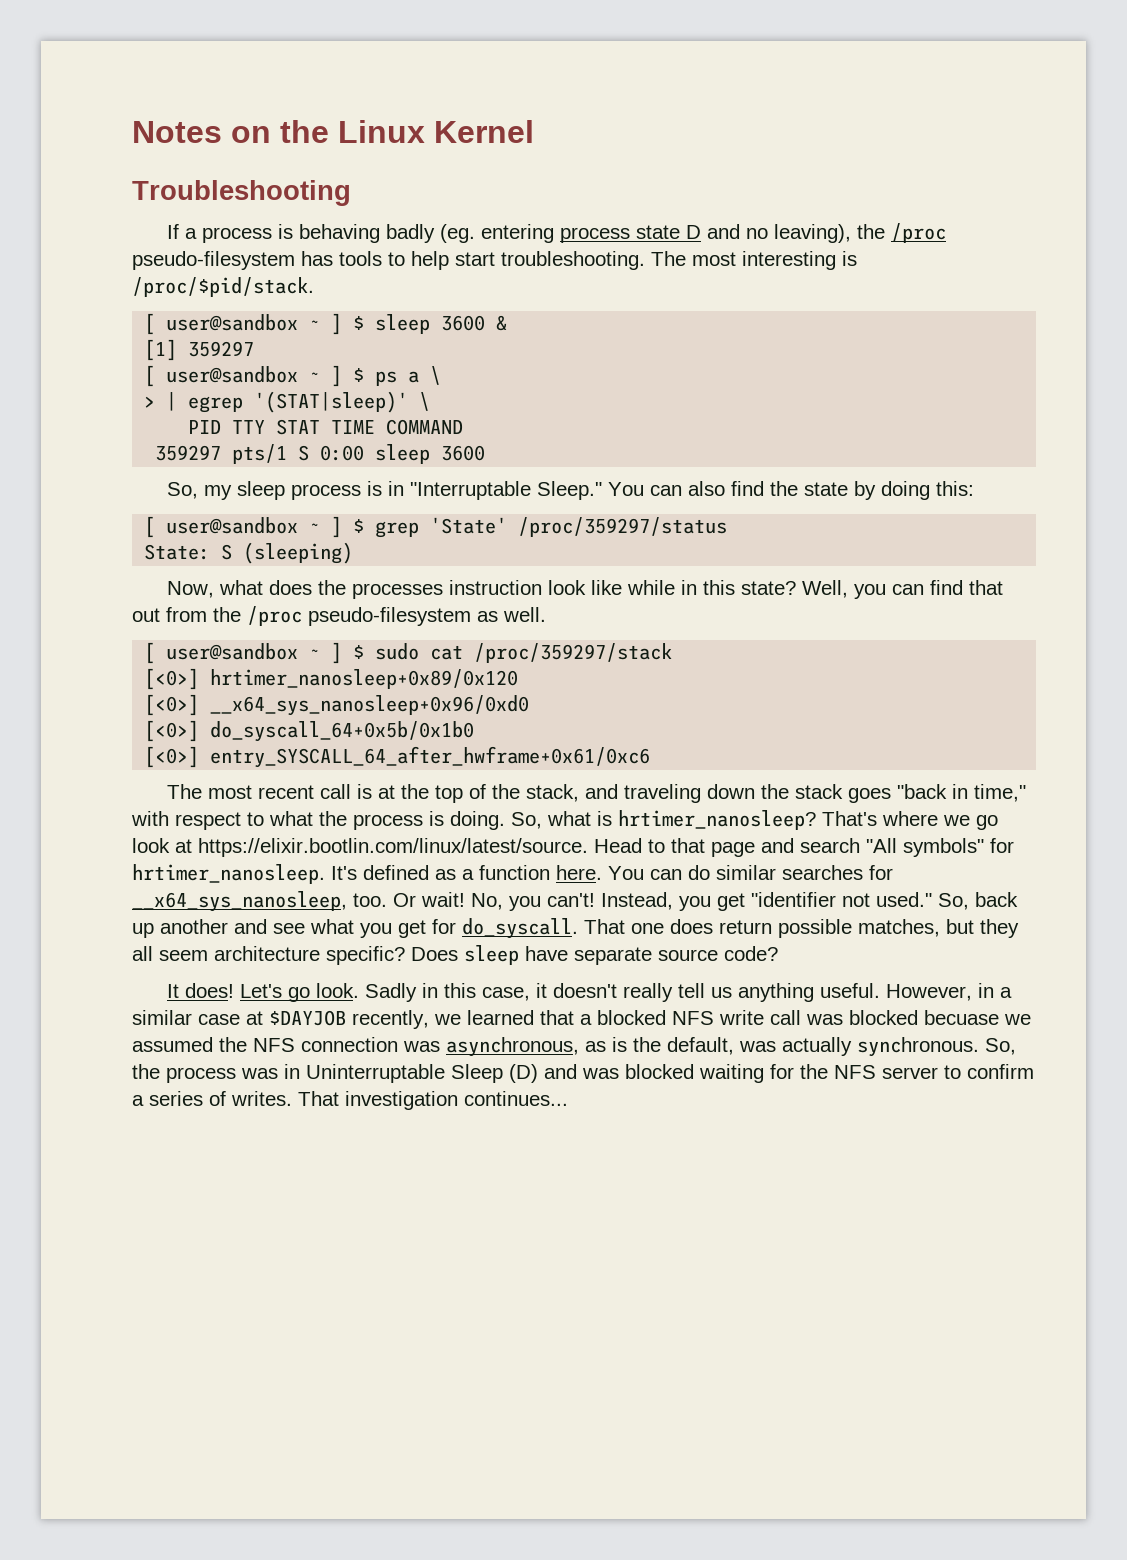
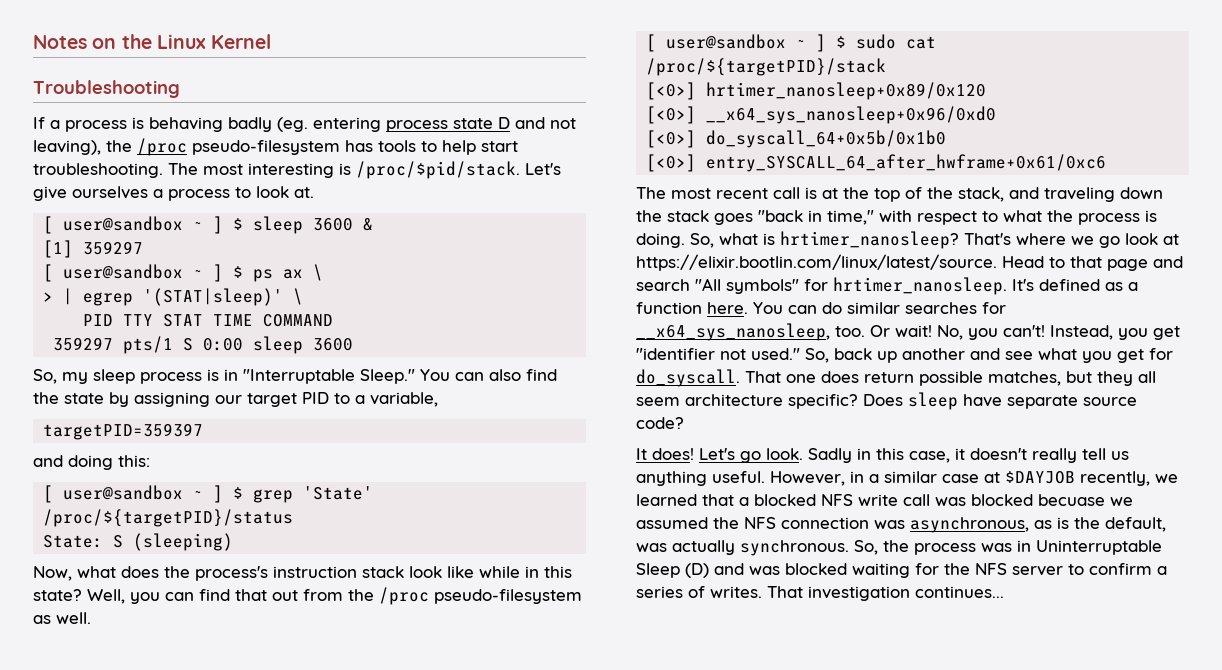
- If a process is behaving badly (eg. entering process state D and no leaving), the /proc pseudo-filesystem has tools to help start troubleshooting.
+ If a process is behaving badly (eg. entering process state D and not leaving), the /proc pseudo-filesystem has tools to help start troubleshooting.
+ Let's give ourselves a process to look at.
- [ user@sandbox ~ ] $ ps a \
+ [ user@sandbox ~ ] $ ps ax \
- You can also find the state by doing this:
+ You can also find the state by assigning our target PID to a variable,
+ targetPID=359397
+ and doing this:
- [ user@sandbox ~ ] $ grep 'State' /proc/359297/status
+ [ user@sandbox ~ ] $ grep 'State' /proc/${targetPID}/status
- Now, what does the processes instruction look like while in this state?
+ Now, what does the process's instruction stack look like while in this state?
- [ user@sandbox ~ ] $ sudo cat /proc/359297/stack
+ [ user@sandbox ~ ] $ sudo cat /proc/${targetPID}/stack

